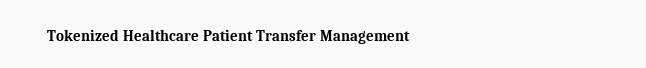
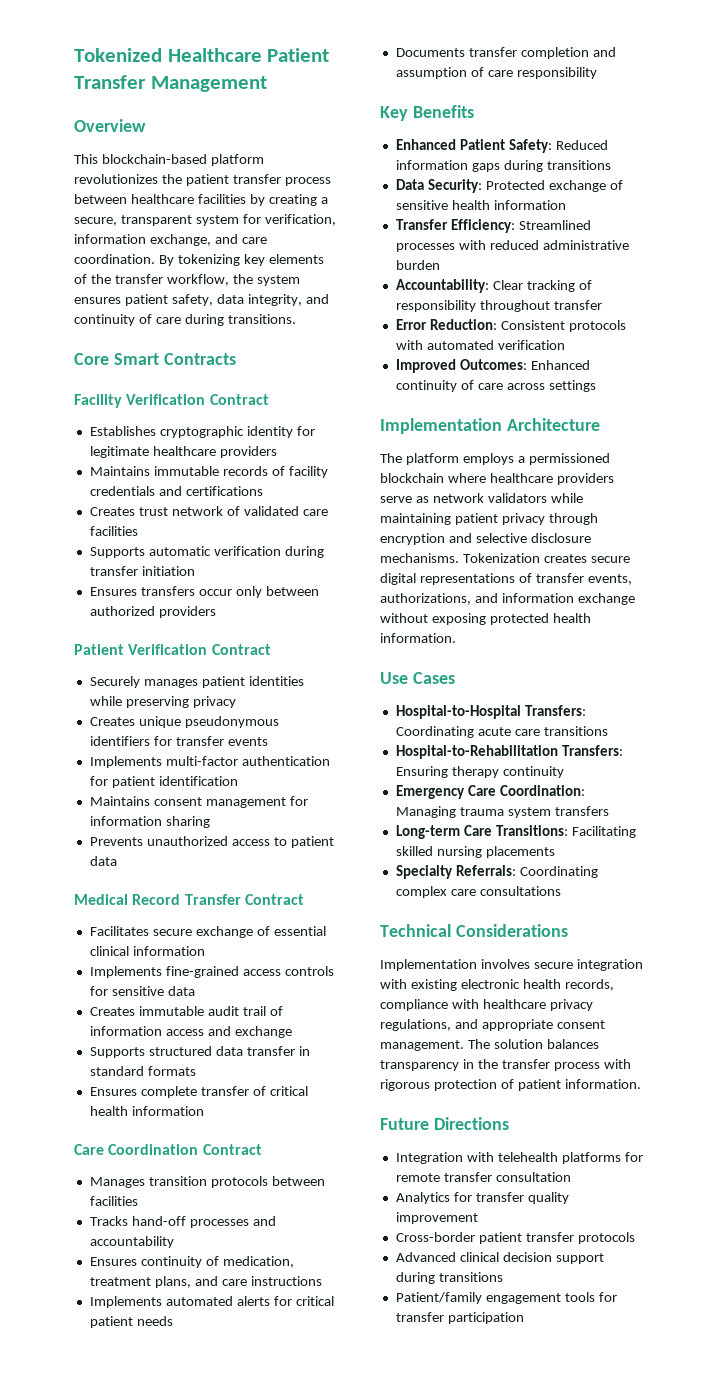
+ Overview
+ This blockchain-based platform revolutionizes the patient transfer process between healthcare facilities by creating a secure, transparent system for verification, information exchange, and care coordination. By tokenizing key elements of the transfer workflow, the system ensures patient safety, data integrity, and continuity of care during transitions.
+ Core Smart Contracts
+ Facility Verification Contract
+ Establishes cryptographic identity for legitimate healthcare providers
+ Maintains immutable records of facility credentials and certifications
+ Creates trust network of validated care facilities
+ Supports automatic verification during transfer initiation
+ Ensures transfers occur only between authorized providers
+ Patient Verification Contract
+ Securely manages patient identities while preserving privacy
+ Creates unique pseudonymous identifiers for transfer events
+ Implements multi-factor authentication for patient identification
+ Maintains consent management for information sharing
+ Prevents unauthorized access to patient data
+ Medical Record Transfer Contract
+ Facilitates secure exchange of essential clinical information
+ Implements fine-grained access controls for sensitive data
+ Creates immutable audit trail of information access and exchange
+ Supports structured data transfer in standard formats
+ Ensures complete transfer of critical health information
+ Care Coordination Contract
+ Manages transition protocols between facilities
+ Tracks hand-off processes and accountability
+ Ensures continuity of medication, treatment plans, and care instructions
+ Implements automated alerts for critical patient needs
+ Documents transfer completion and assumption of care responsibility
+ Key Benefits
+ Enhanced Patient Safety: Reduced information gaps during transitions
+ Data Security: Protected exchange of sensitive health information
+ Transfer Efficiency: Streamlined processes with reduced administrative burden
+ Accountability: Clear tracking of responsibility throughout transfer
+ Error Reduction: Consistent protocols with automated verification
+ Improved Outcomes: Enhanced continuity of care across settings
+ Implementation Architecture
+ The platform employs a permissioned blockchain where healthcare providers serve as network validators while maintaining patient privacy through encryption and selective disclosure mechanisms. Tokenization creates secure digital representations of transfer events, authorizations, and information exchange without exposing protected health information.
+ Use Cases
+ Hospital-to-Hospital Transfers: Coordinating acute care transitions
+ Hospital-to-Rehabilitation Transfers: Ensuring therapy continuity
+ Emergency Care Coordination: Managing trauma system transfers
+ Long-term Care Transitions: Facilitating skilled nursing placements
+ Specialty Referrals: Coordinating complex care consultations
+ Technical Considerations
+ Implementation involves secure integration with existing electronic health records, compliance with healthcare privacy regulations, and appropriate consent management. The solution balances transparency in the transfer process with rigorous protection of patient information.
+ Future Directions
+ Integration with telehealth platforms for remote transfer consultation
+ Analytics for transfer quality improvement
+ Cross-border patient transfer protocols
+ Advanced clinical decision support during transitions
+ Patient/family engagement tools for transfer participation

